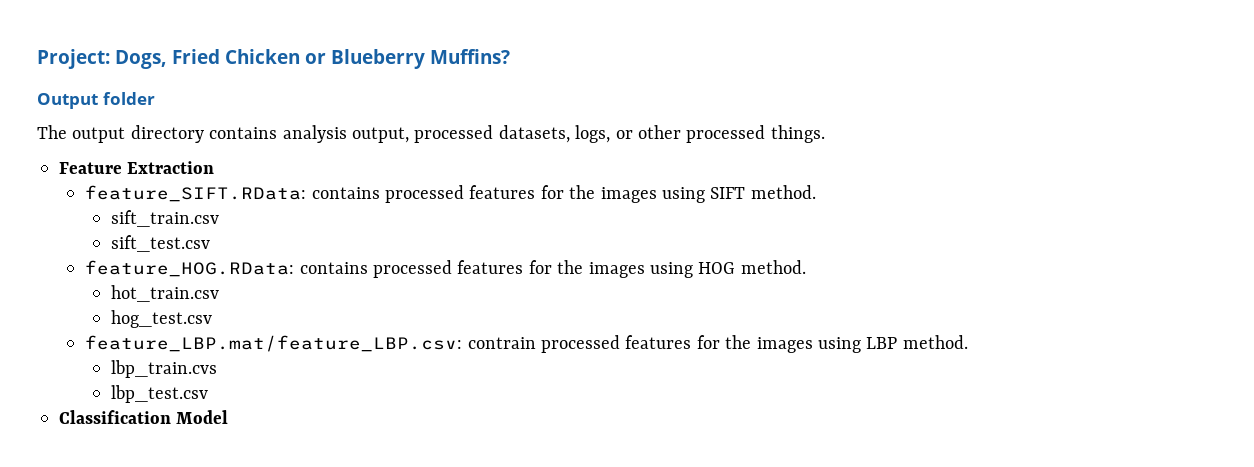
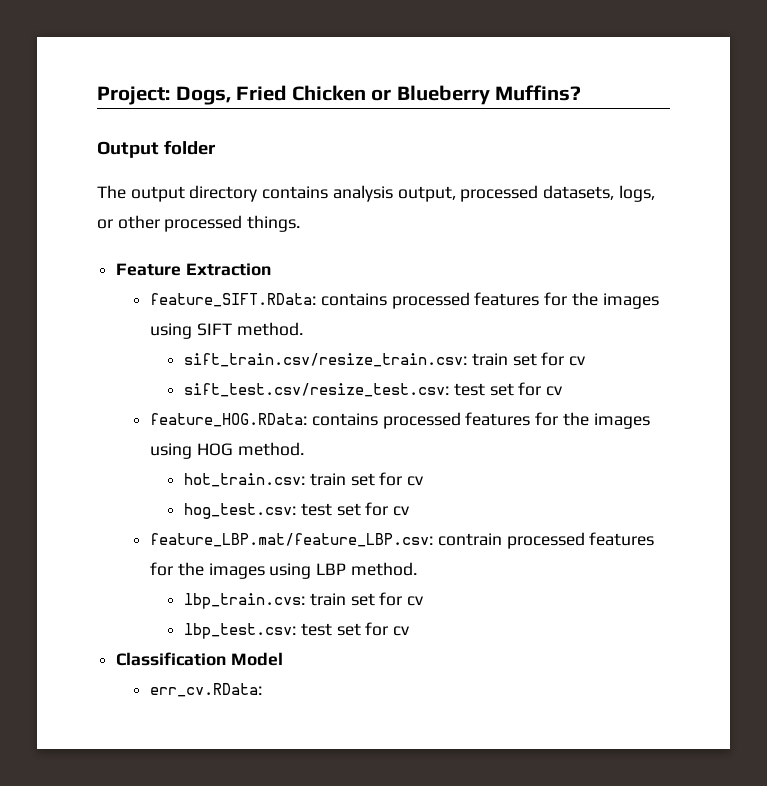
- sift_train.csv
- sift_test.csv
+ sift_train.csv/resize_train.csv: train set for cv
+ sift_test.csv/resize_test.csv: test set for cv
- hot_train.csv
- hog_test.csv
+ hot_train.csv: train set for cv
+ hog_test.csv: test set for cv
- lbp_train.cvs
- lbp_test.csv
+ lbp_train.cvs: train set for cv
+ lbp_test.csv: test set for cv
+ err_cv.RData:

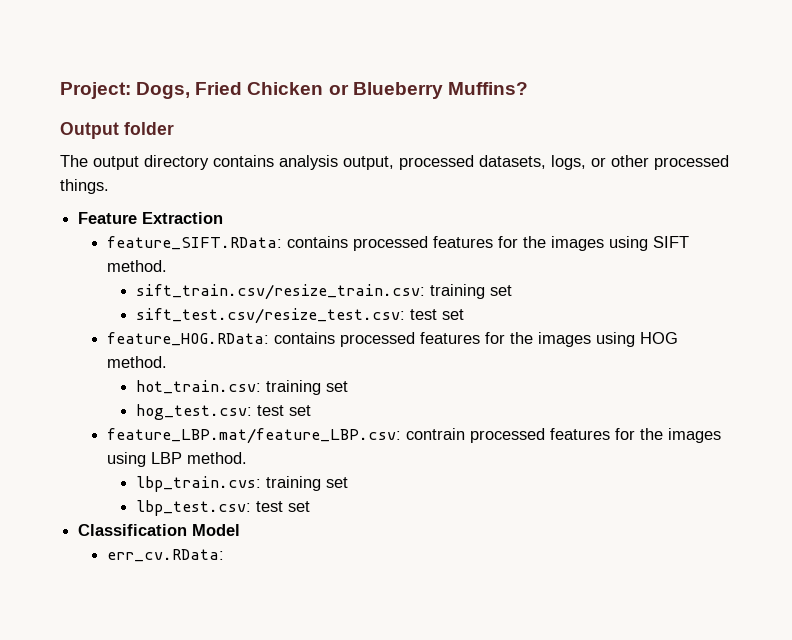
- sift_train.csv/resize_train.csv: train set for cv
+ sift_train.csv/resize_train.csv: training set
- sift_test.csv/resize_test.csv: test set for cv
+ sift_test.csv/resize_test.csv: test set
- hot_train.csv: train set for cv
+ hot_train.csv: training set
- hog_test.csv: test set for cv
+ hog_test.csv: test set
- lbp_train.cvs: train set for cv
+ lbp_train.cvs: training set
- lbp_test.csv: test set for cv
+ lbp_test.csv: test set

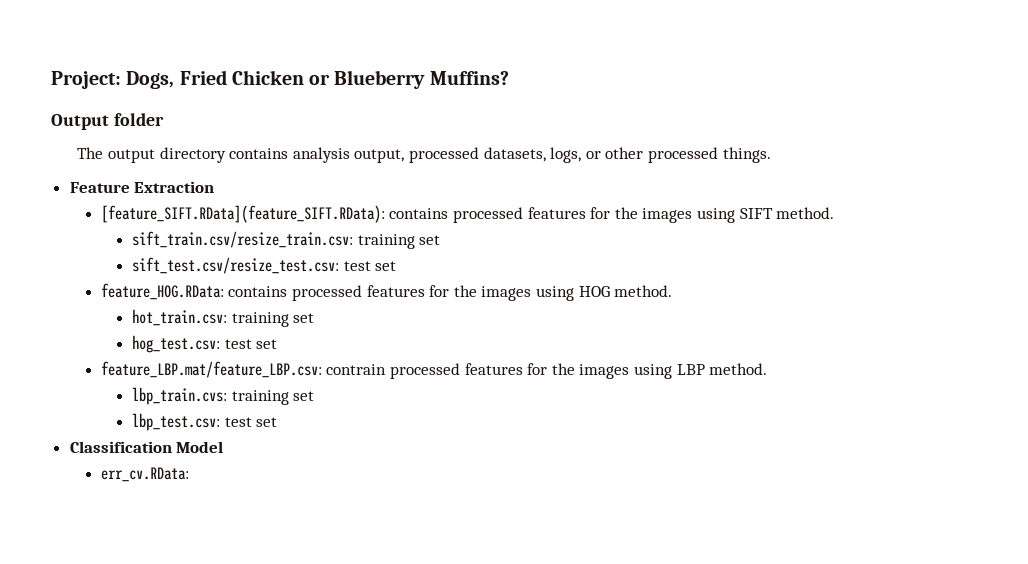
- feature_SIFT.RData: contains processed features for the images using SIFT method.
+ [feature_SIFT.RData](feature_SIFT.RData): contains processed features for the images using SIFT method.

